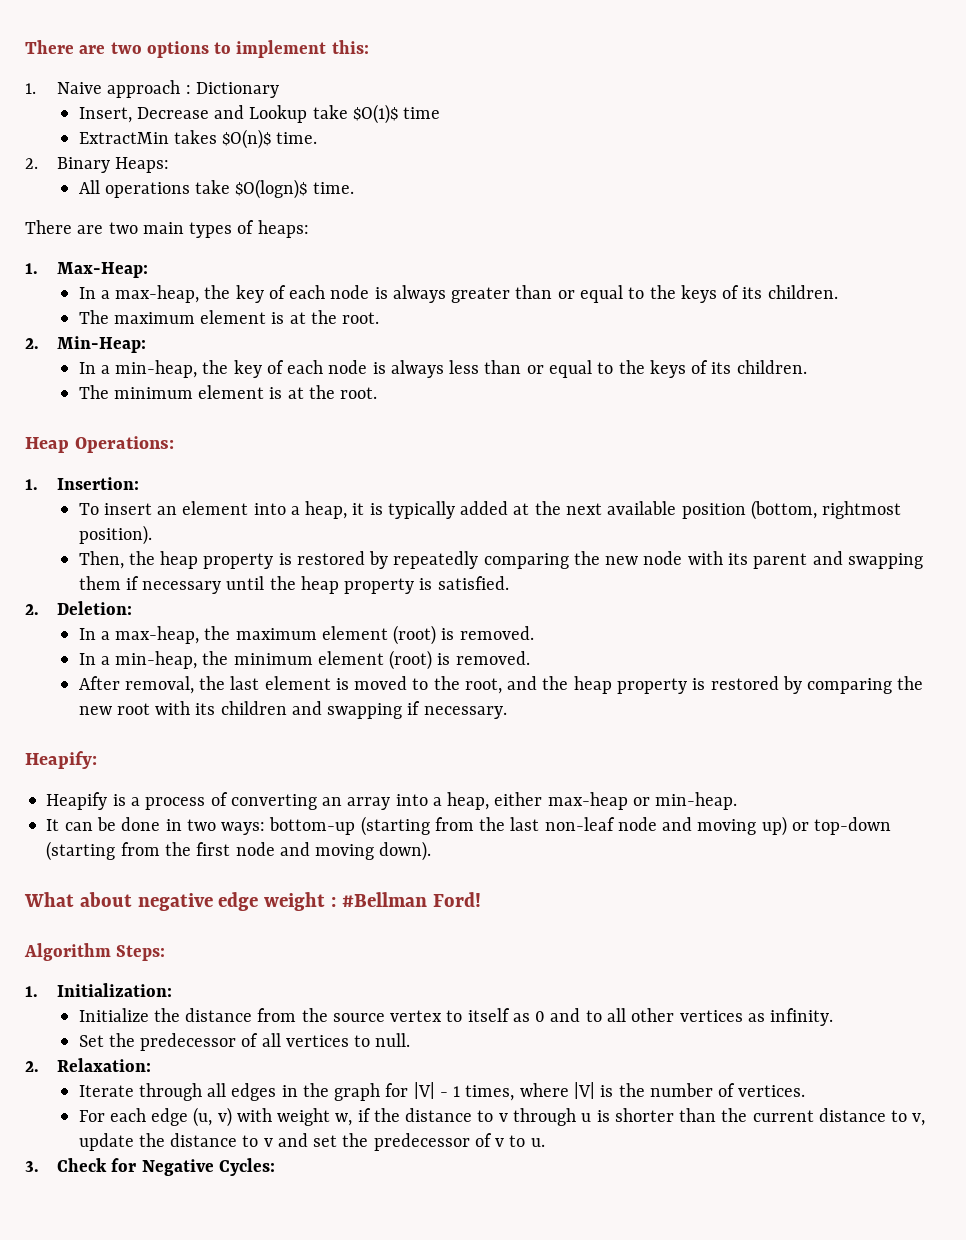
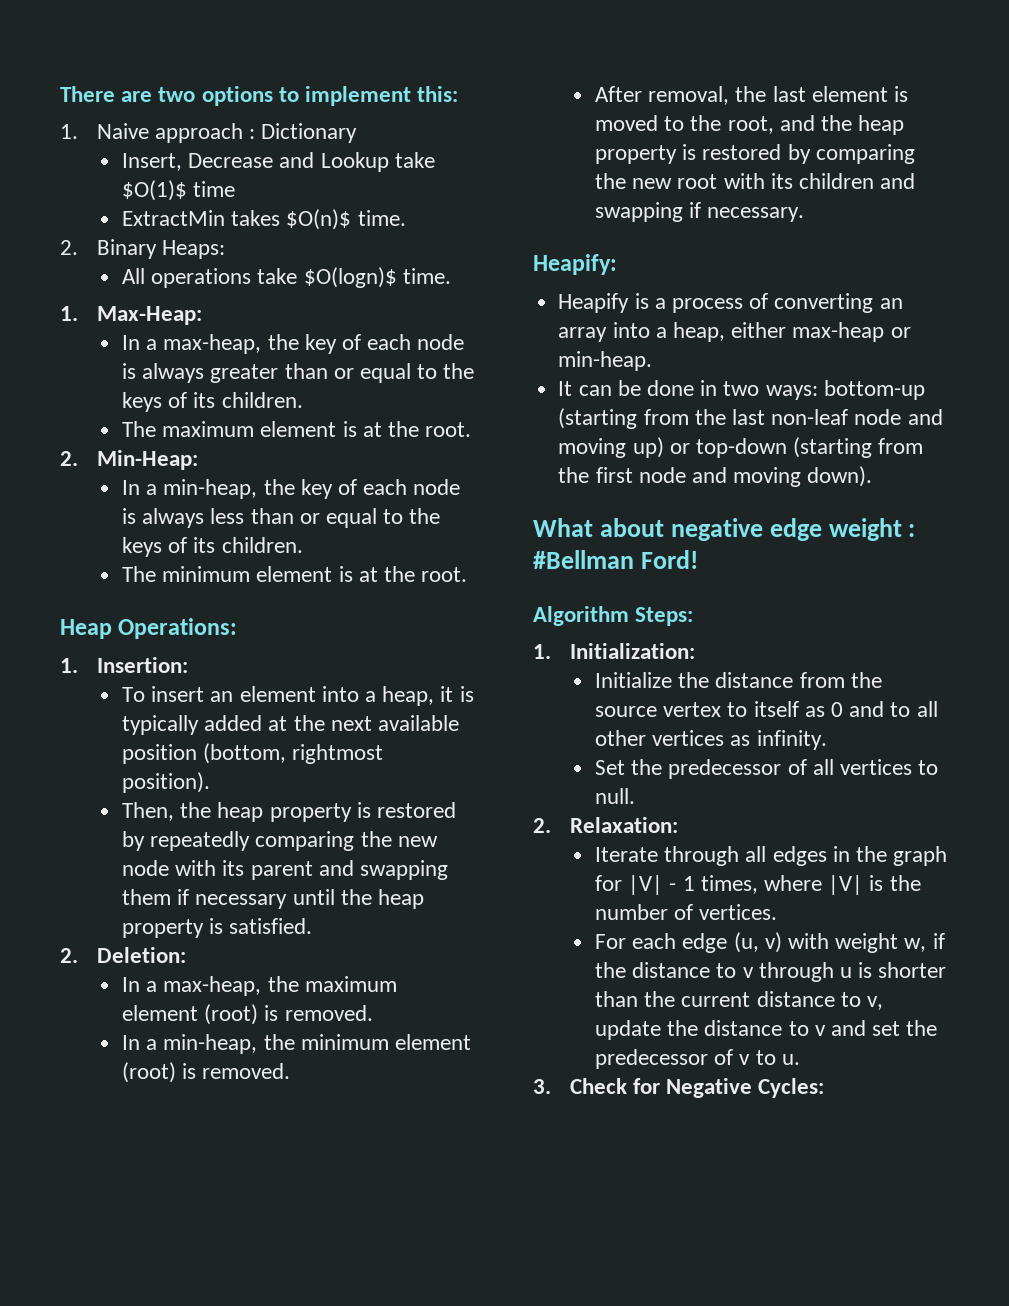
- There are two main types of heaps:

